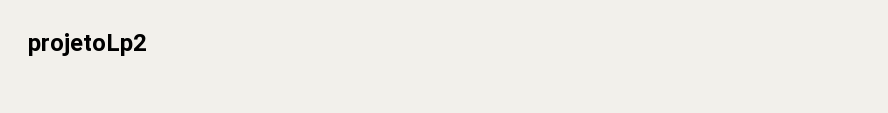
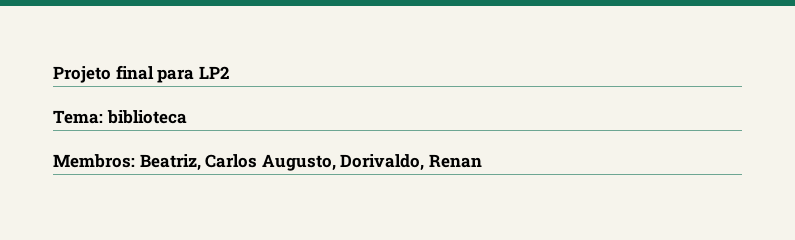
- projetoLp2
+ Projeto final para LP2
+ Tema: biblioteca
+ Membros: Beatriz, Carlos Augusto, Dorivaldo, Renan

